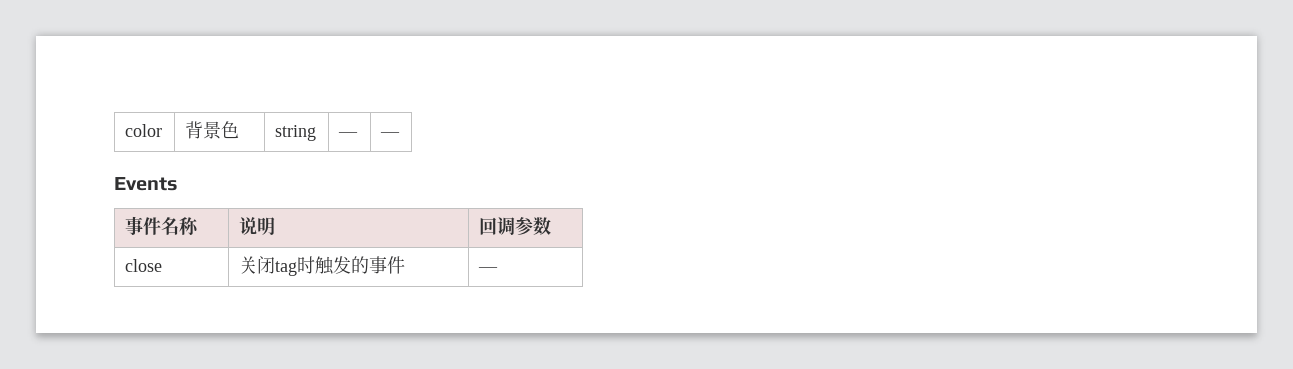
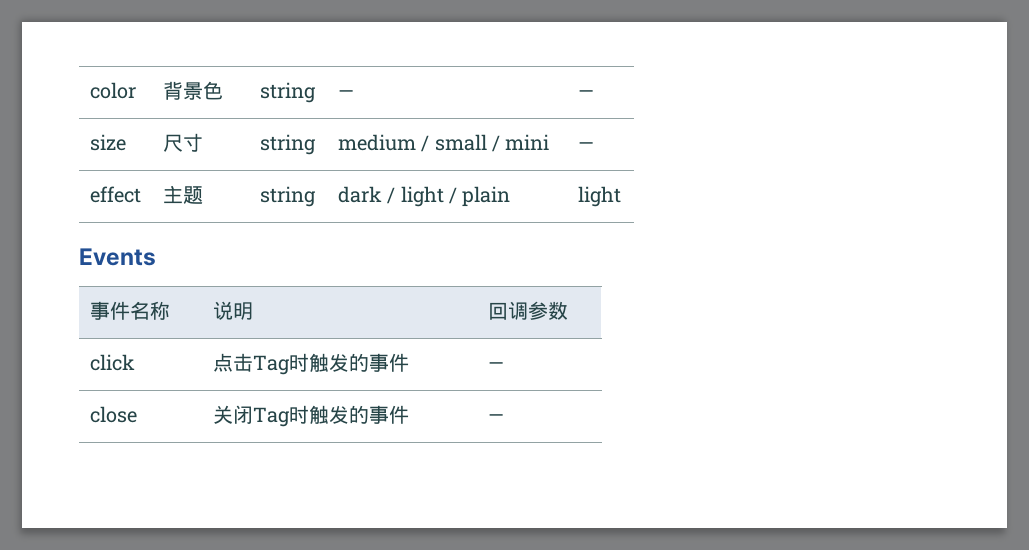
+ size | 尺寸 | string | medium / small / mini | —
+ effect | 主题 | string | dark / light / plain | light
- close | 关闭tag时触发的事件 | —
+ click | 点击Tag时触发的事件 | —
+ close | 关闭Tag时触发的事件 | —

